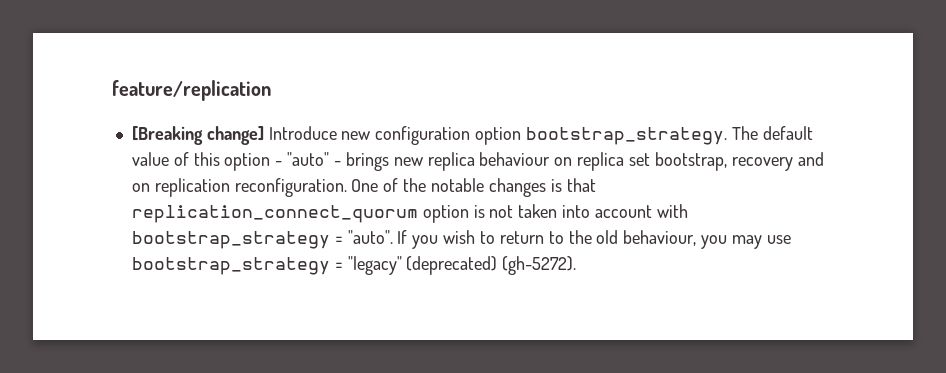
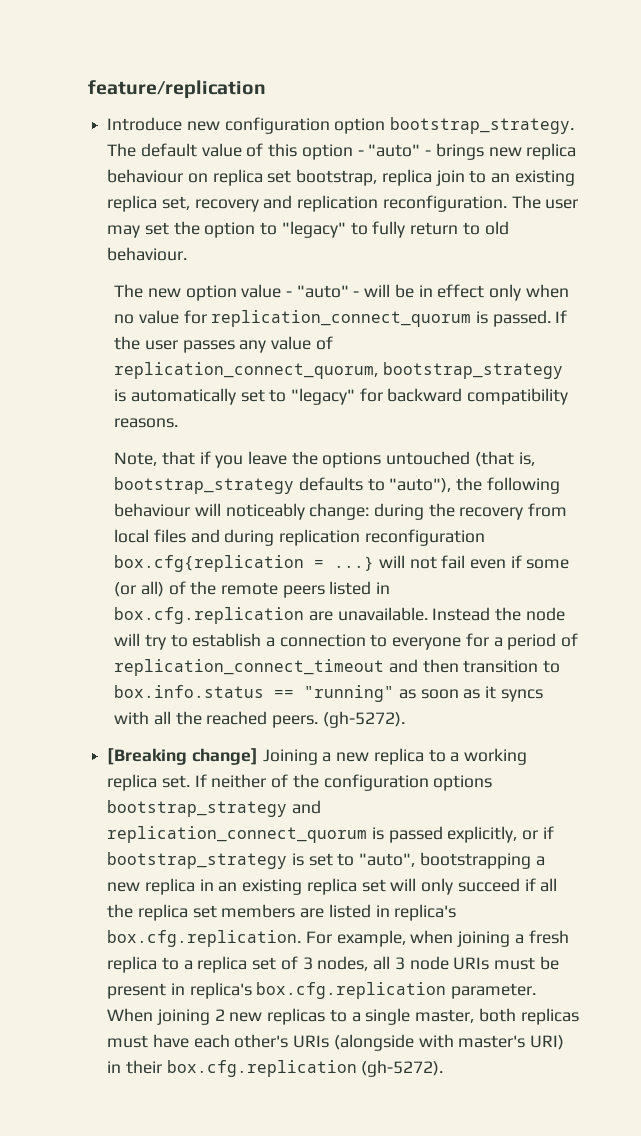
- [Breaking change] Introduce new configuration option bootstrap_strategy.
+ Introduce new configuration option bootstrap_strategy.
- The default value of this option - "auto" - brings new replica behaviour on replica set bootstrap, recovery and on replication reconfiguration.
+ The default value of this option - "auto" - brings new replica behaviour on replica set bootstrap, replica join to an existing replica set, recovery and replication reconfiguration.
- One of the notable changes is that replication_connect_quorum option is not taken into account with bootstrap_strategy = "auto". If you wish to return to the old behaviour, you may use bootstrap_strategy = "legacy" (deprecated) (gh-5272).
+ The user may set the option to "legacy" to fully return to old behaviour.
+ The new option value - "auto" - will be in effect only when no value for replication_connect_quorum is passed. If the user passes any value of replication_connect_quorum, bootstrap_strategy is automatically set to "legacy" for backward compatibility reasons.
+ Note, that if you leave the options untouched (that is, bootstrap_strategy defaults to "auto"), the following behaviour will noticeably change: during the recovery from local files and during replication reconfiguration box.cfg{replication = ...} will not fail even if some (or all) of the remote peers listed in box.cfg.replication are unavailable. Instead the node will try to establish a connection to everyone for a period of replication_connect_timeout and then transition to box.info.status == "running" as soon as it syncs with all the reached peers. (gh-5272).
+ [Breaking change] Joining a new replica to a working replica set. If neither of the configuration options bootstrap_strategy and replication_connect_quorum is passed explicitly, or if bootstrap_strategy is set to "auto", bootstrapping a new replica in an existing replica set will only succeed if all the replica set members are listed in replica's box.cfg.replication. For example, when joining a fresh replica to a replica set of 3 nodes, all 3 node URIs must be present in replica's box.cfg.replication parameter. When joining 2 new replicas to a single master, both replicas must have each other's URIs (alongside with master's URI) in their box.cfg.replication (gh-5272).

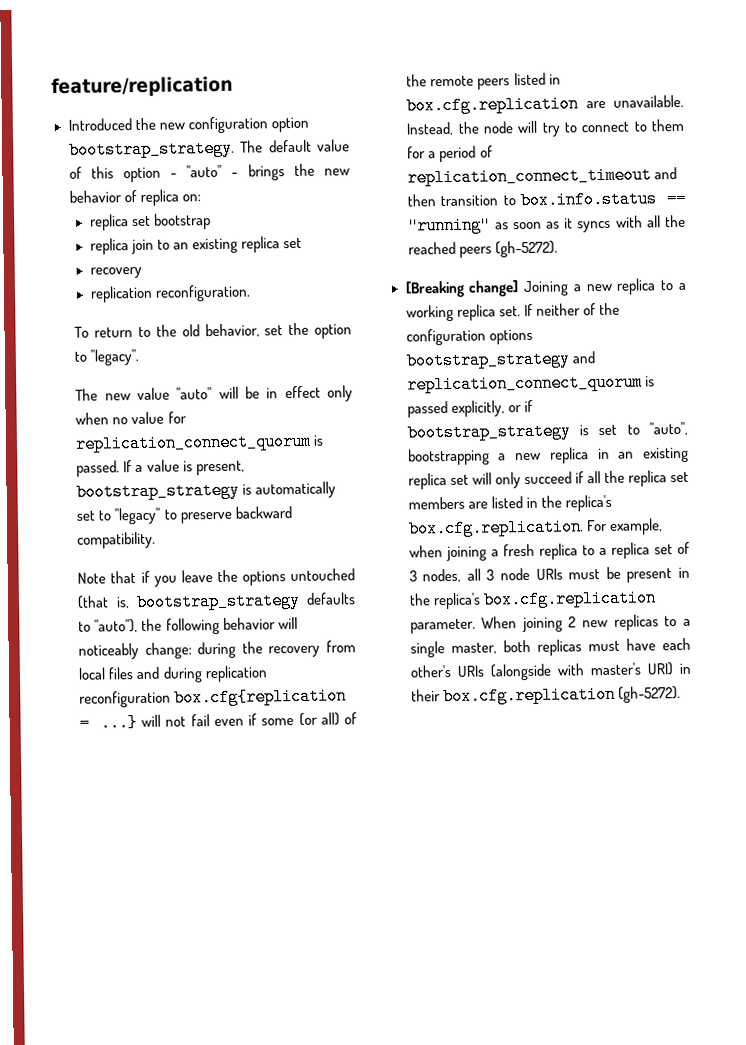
- Introduce new configuration option bootstrap_strategy.
+ Introduced the new configuration option bootstrap_strategy.
- The default value of this option - "auto" - brings new replica behaviour on replica set bootstrap, replica join to an existing replica set, recovery and replication reconfiguration. The user may set the option to "legacy" to fully return to old behaviour.
- The new option value - "auto" - will be in effect only when no value for replication_connect_quorum is passed.
+ The default value of this option - "auto" - brings the new behavior of replica on:
+ replica set bootstrap
+ replica join to an existing replica set
+ recovery
+ replication reconfiguration.
+ To return to the old behavior, set the option to "legacy".
+ The new value "auto" will be in effect only when no value for replication_connect_quorum is passed.
- If the user passes any value of replication_connect_quorum, bootstrap_strategy is automatically set to "legacy" for backward compatibility reasons.
- Note, that if you leave the options untouched (that is, bootstrap_strategy defaults to "auto"), the following behaviour will noticeably change: during the recovery from local files and during replication reconfiguration box.cfg{replication = ...} will not fail even if some (or all) of the remote peers listed in box.cfg.replication are unavailable.
+ If a value is present, bootstrap_strategy is automatically set to "legacy" to preserve backward compatibility.
+ Note that if you leave the options untouched (that is, bootstrap_strategy defaults to "auto"), the following behavior will noticeably change: during the recovery from local files and during replication reconfiguration box.cfg{replication = ...} will not fail even if some (or all) of the remote peers listed in box.cfg.replication are unavailable.
- Instead the node will try to establish a connection to everyone for a period of replication_connect_timeout and then transition to box.info.status == "running" as soon as it syncs with all the reached peers. (gh-5272).
+ Instead, the node will try to connect to them for a period of replication_connect_timeout and then transition to box.info.status == "running" as soon as it syncs with all the reached peers (gh-5272).
- If neither of the configuration options bootstrap_strategy and replication_connect_quorum is passed explicitly, or if bootstrap_strategy is set to "auto", bootstrapping a new replica in an existing replica set will only succeed if all the replica set members are listed in replica's box.cfg.replication. For example, when joining a fresh replica to a replica set of 3 nodes, all 3 node URIs must be present in replica's box.cfg.replication parameter.
+ If neither of the configuration options bootstrap_strategy and replication_connect_quorum is passed explicitly, or if bootstrap_strategy is set to "auto", bootstrapping a new replica in an existing replica set will only succeed if all the replica set members are listed in the replica's box.cfg.replication. For example, when joining a fresh replica to a replica set of 3 nodes, all 3 node URIs must be present in the replica's box.cfg.replication parameter.

